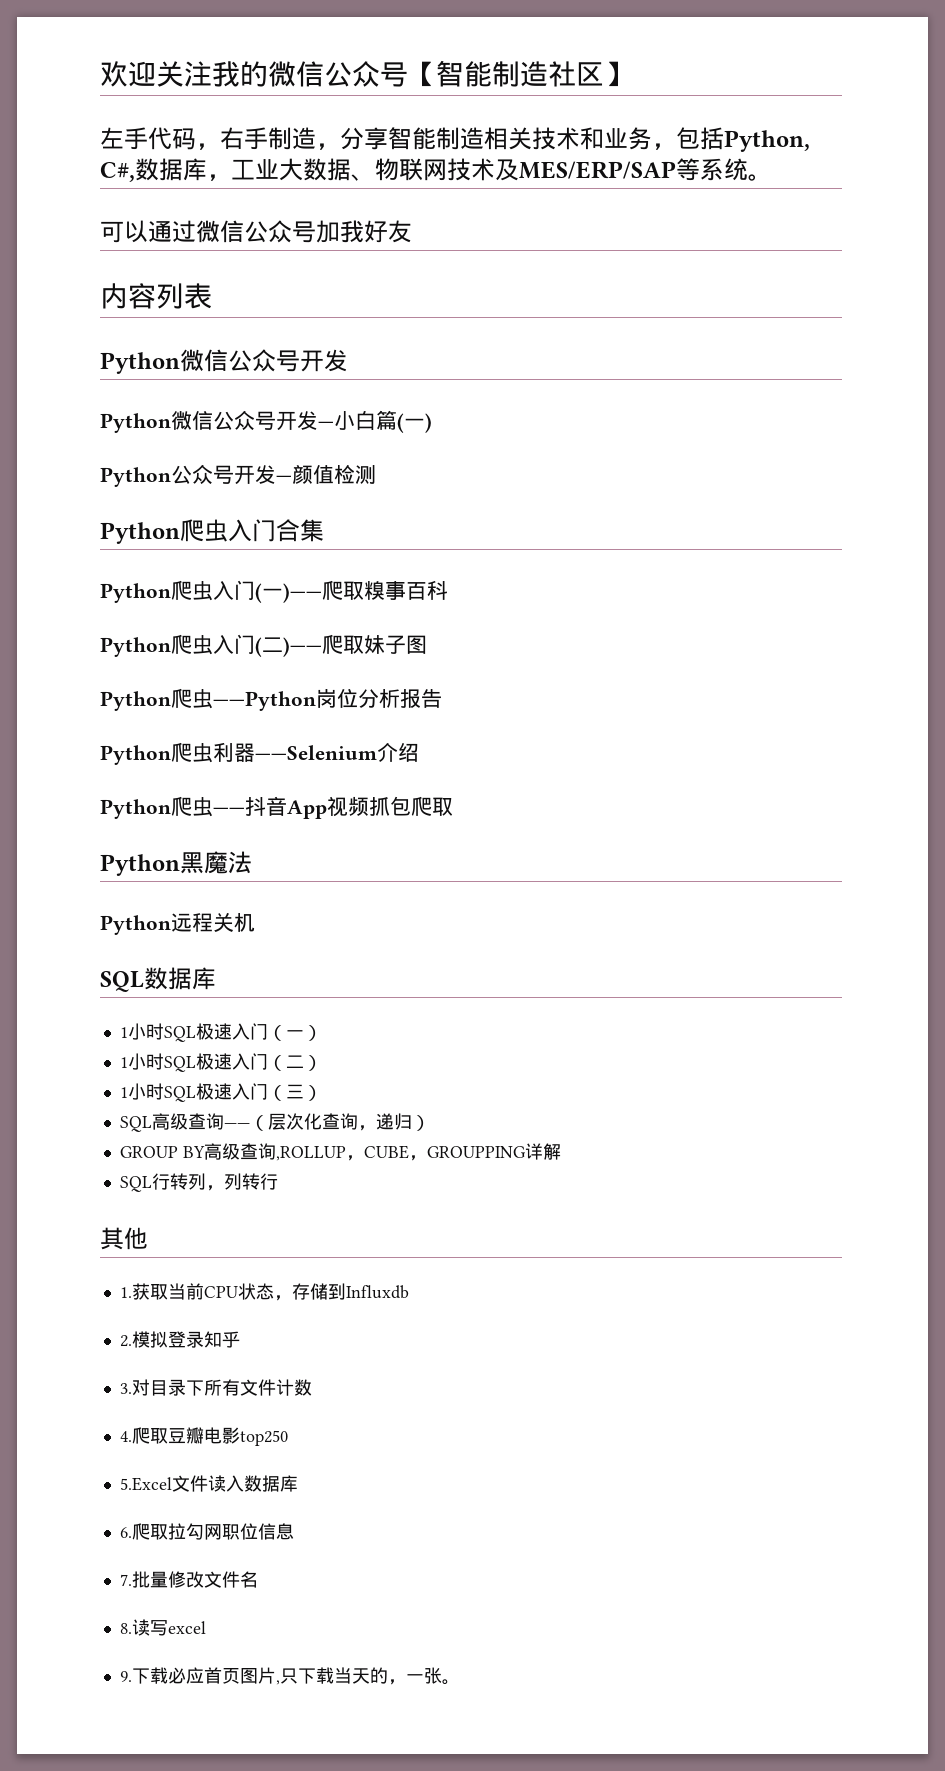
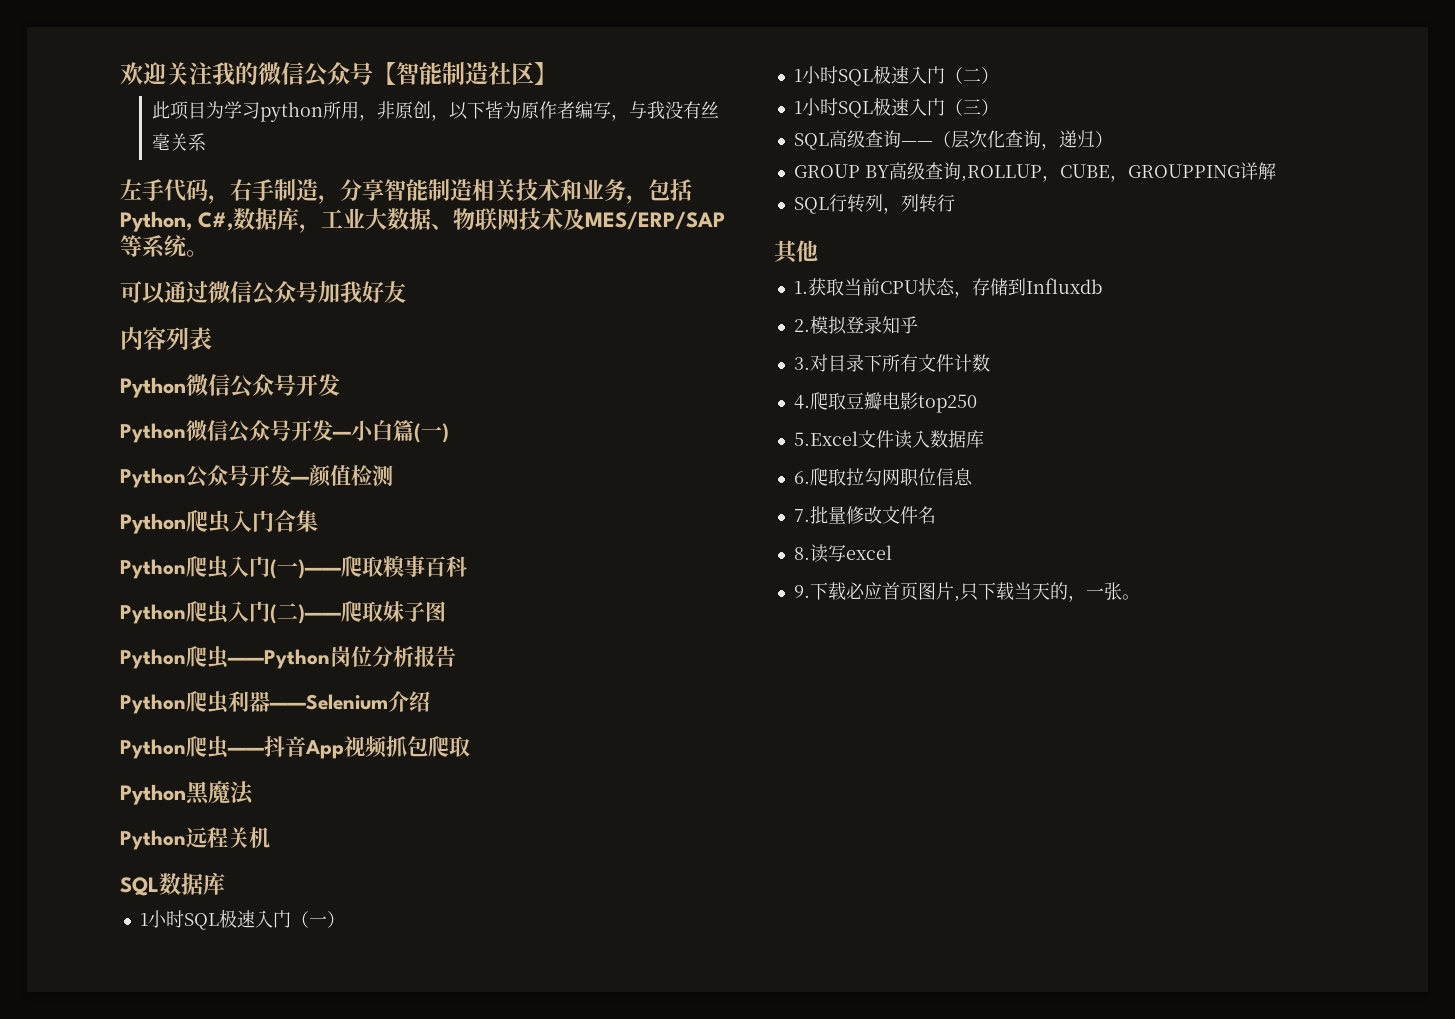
+ 此项目为学习python所用，非原创，以下皆为原作者编写，与我没有丝毫关系

